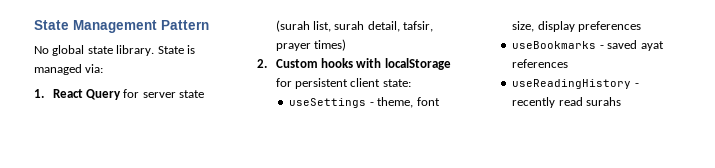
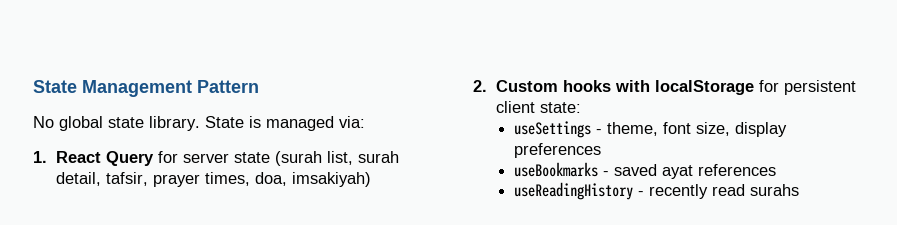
- 1. React Query for server state (surah list, surah detail, tafsir, prayer times)
+ 1. React Query for server state (surah list, surah detail, tafsir, prayer times, doa, imsakiyah)

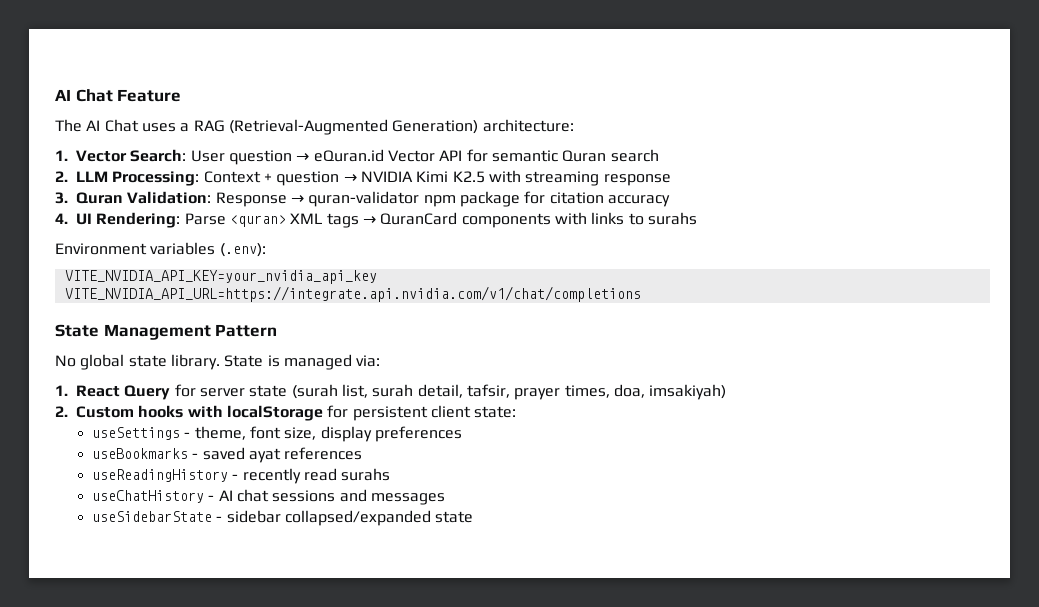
+ AI Chat Feature
+ The AI Chat uses a RAG (Retrieval-Augmented Generation) architecture:
+ 1. Vector Search: User question → eQuran.id Vector API for semantic Quran search
+ 2. LLM Processing: Context + question → NVIDIA Kimi K2.5 with streaming response
+ 3. Quran Validation: Response → quran-validator npm package for citation accuracy
+ 4. UI Rendering: Parse <quran> XML tags → QuranCard components with links to surahs
+ Environment variables (.env):
+ VITE_NVIDIA_API_KEY=your_nvidia_api_key
+ VITE_NVIDIA_API_URL=https://integrate.api.nvidia.com/v1/chat/completions
+ useChatHistory - AI chat sessions and messages
+ useSidebarState - sidebar collapsed/expanded state

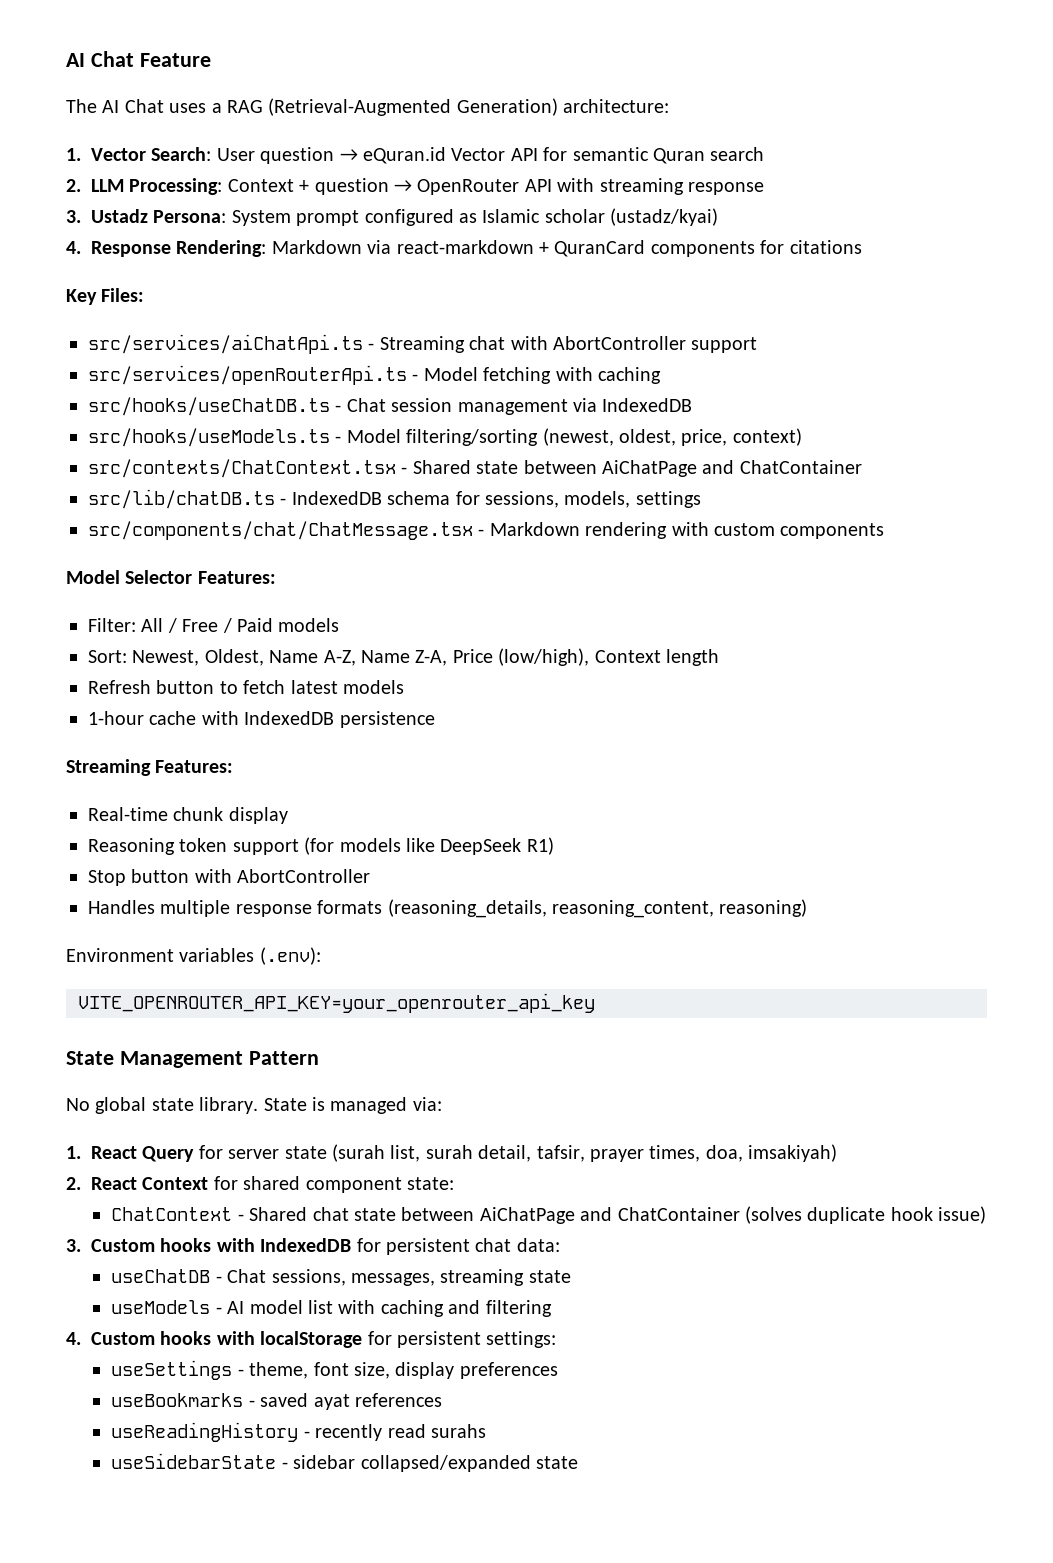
- 2. LLM Processing: Context + question → NVIDIA Kimi K2.5 with streaming response
+ 2. LLM Processing: Context + question → OpenRouter API with streaming response
- 3. Quran Validation: Response → quran-validator npm package for citation accuracy
- 4. UI Rendering: Parse <quran> XML tags → QuranCard components with links to surahs
+ 3. Ustadz Persona: System prompt configured as Islamic scholar (ustadz/kyai)
+ 4. Response Rendering: Markdown via react-markdown + QuranCard components for citations
+ Key Files:
+ src/services/aiChatApi.ts - Streaming chat with AbortController support
+ src/services/openRouterApi.ts - Model fetching with caching
+ src/hooks/useChatDB.ts - Chat session management via IndexedDB
+ src/hooks/useModels.ts - Model filtering/sorting (newest, oldest, price, context)
+ src/contexts/ChatContext.tsx - Shared state between AiChatPage and ChatContainer
+ src/lib/chatDB.ts - IndexedDB schema for sessions, models, settings
+ src/components/chat/ChatMessage.tsx - Markdown rendering with custom components
+ Model Selector Features:
+ Filter: All / Free / Paid models
+ Sort: Newest, Oldest, Name A-Z, Name Z-A, Price (low/high), Context length
+ Refresh button to fetch latest models
+ 1-hour cache with IndexedDB persistence
+ Streaming Features:
+ Real-time chunk display
+ Reasoning token support (for models like DeepSeek R1)
+ Stop button with AbortController
+ Handles multiple response formats (reasoning_details, reasoning_content, reasoning)
- VITE_NVIDIA_API_KEY=your_nvidia_api_key
- VITE_NVIDIA_API_URL=https://integrate.api.nvidia.com/v1/chat/completions
+ VITE_OPENROUTER_API_KEY=your_openrouter_api_key
- 2. Custom hooks with localStorage for persistent client state:
+ 2. React Context for shared component state:
+ ChatContext - Shared chat state between AiChatPage and ChatContainer (solves duplicate hook issue)
+ 3. Custom hooks with IndexedDB for persistent chat data:
+ useChatDB - Chat sessions, messages, streaming state
+ useModels - AI model list with caching and filtering
+ 4. Custom hooks with localStorage for persistent settings:
- useChatHistory - AI chat sessions and messages

